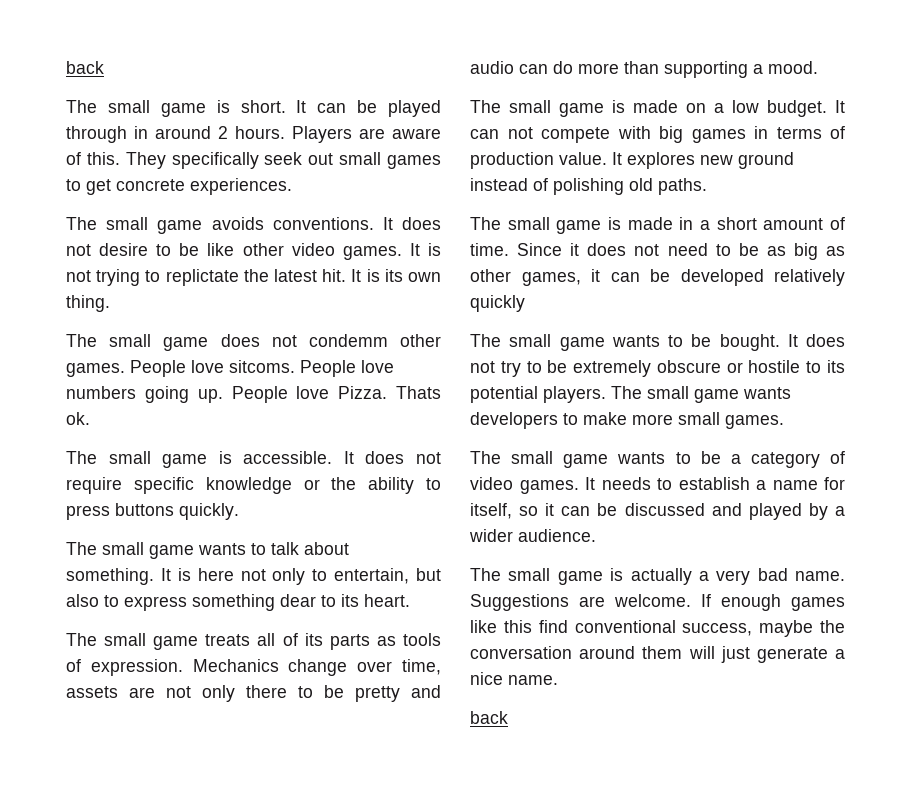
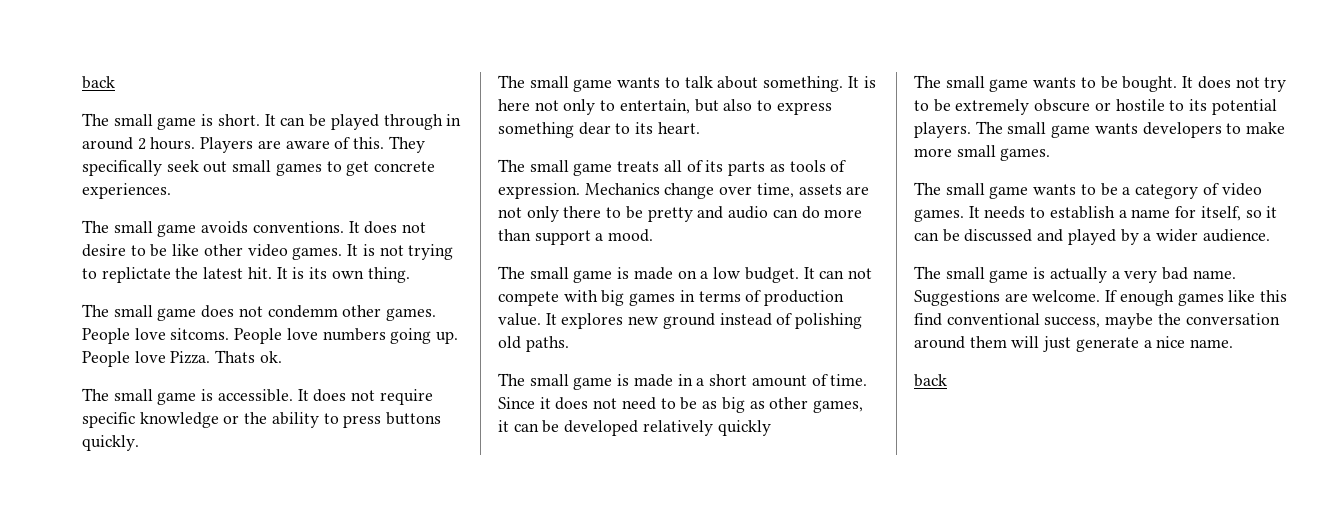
- Mechanics change over time, assets are not only there to be pretty and audio can do more than supporting a mood.
+ Mechanics change over time, assets are not only there to be pretty and audio can do more than support a mood.

